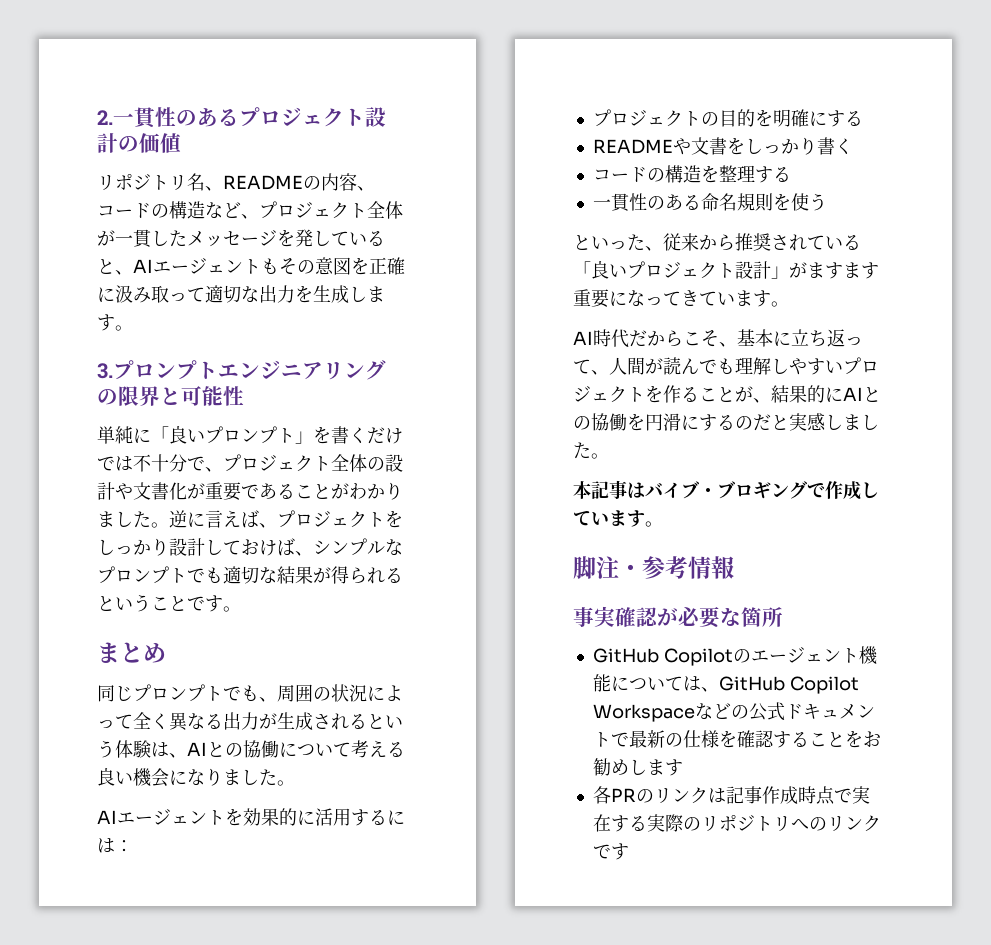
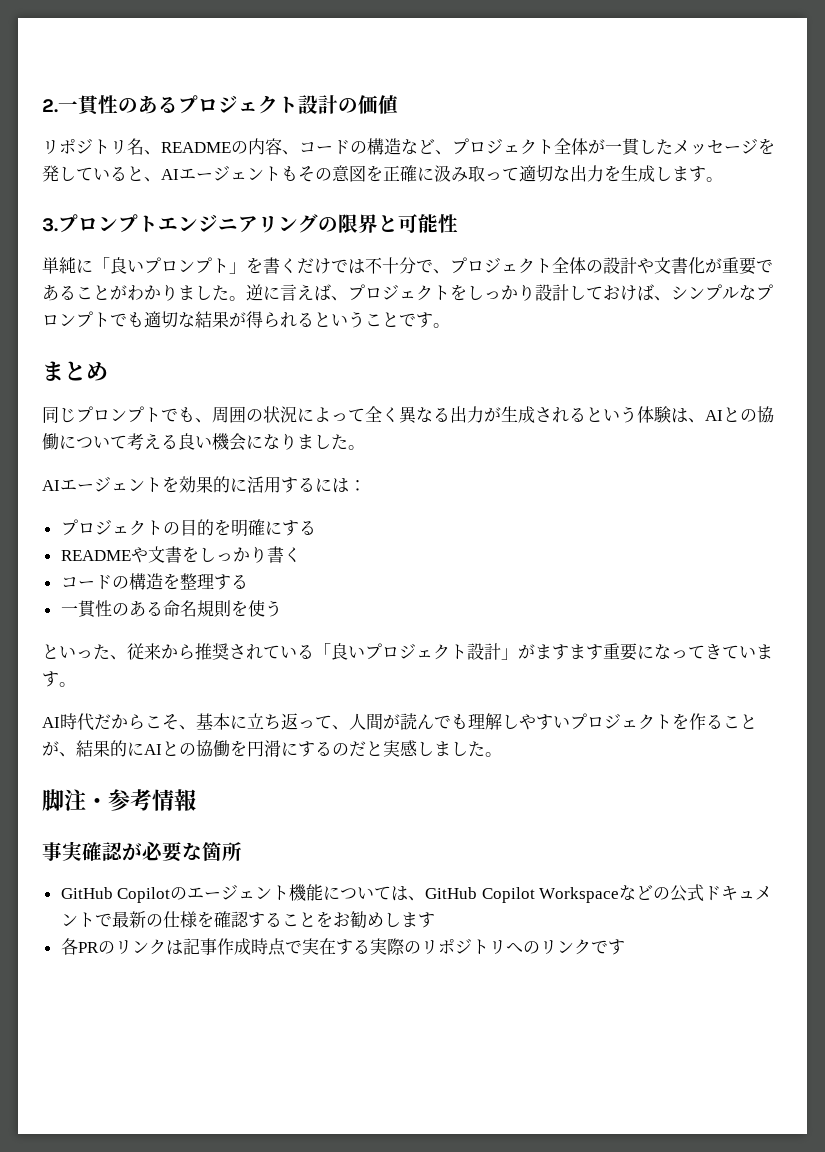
- 本記事はバイブ・ブロギングで作成しています。

